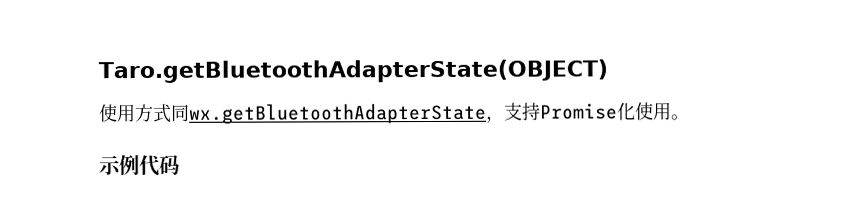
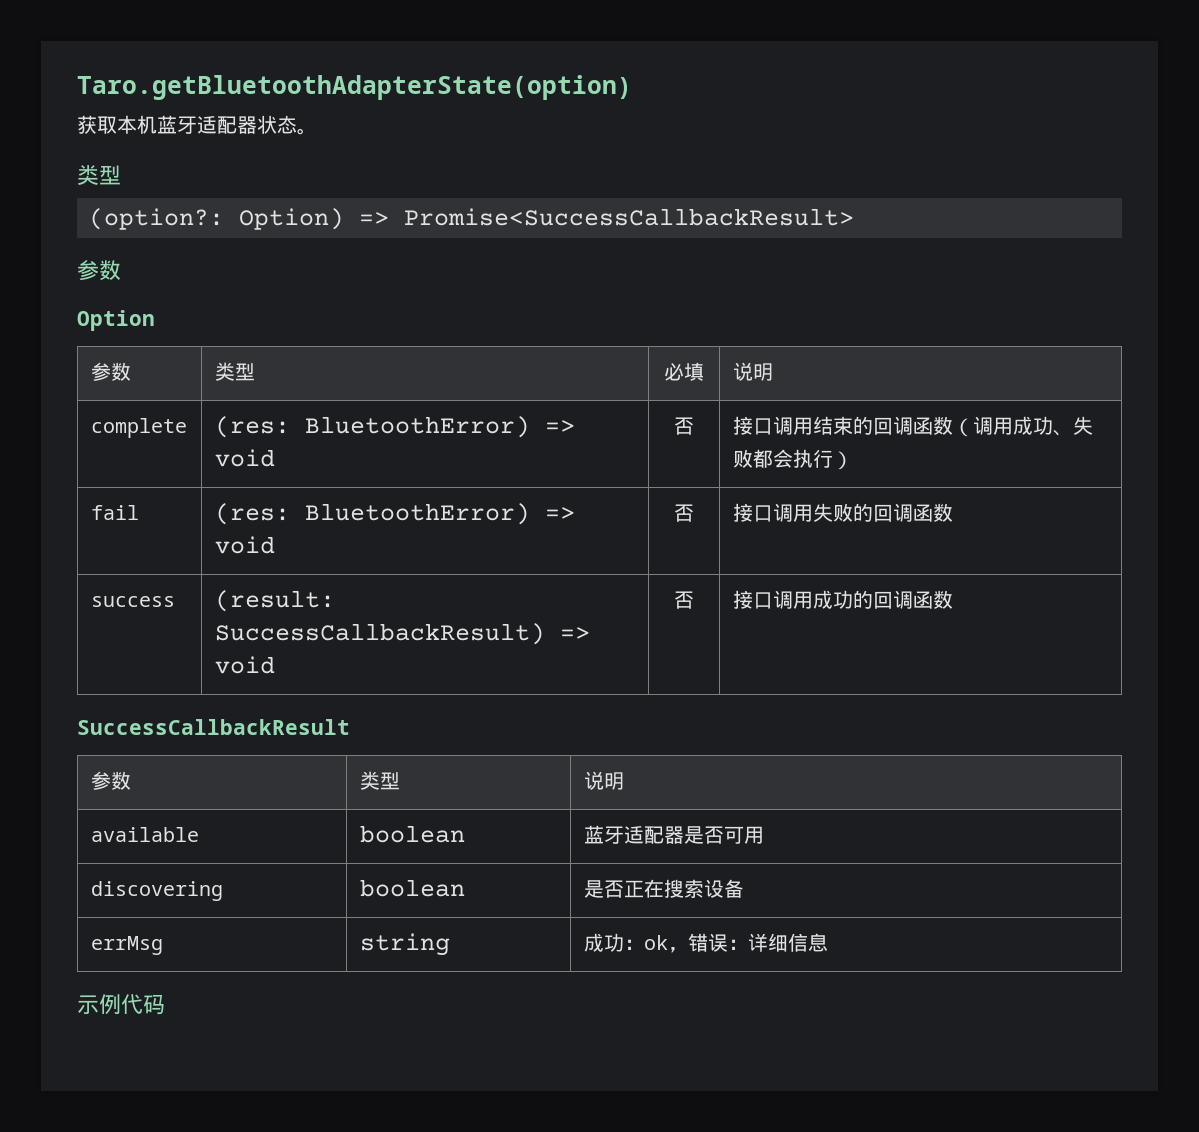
- Taro.getBluetoothAdapterState(OBJECT)
- 使用方式同wx.getBluetoothAdapterState，支持Promise化使用。
+ Taro.getBluetoothAdapterState(option)
+ 获取本机蓝牙适配器状态。
+ 类型
+ (option?: Option) => Promise<SuccessCallbackResult>
+ 参数
+ Option
+ 参数 | 类型 | 必填 | 说明
+ complete | (res: BluetoothError) => void | 否 | 接口调用结束的回调函数（调用成功、失败都会执行）
+ fail | (res: BluetoothError) => void | 否 | 接口调用失败的回调函数
+ success | (result: SuccessCallbackResult) => void | 否 | 接口调用成功的回调函数
+ SuccessCallbackResult
+ 参数 | 类型 | 说明
+ available | boolean | 蓝牙适配器是否可用
+ discovering | boolean | 是否正在搜索设备
+ errMsg | string | 成功：ok，错误：详细信息

